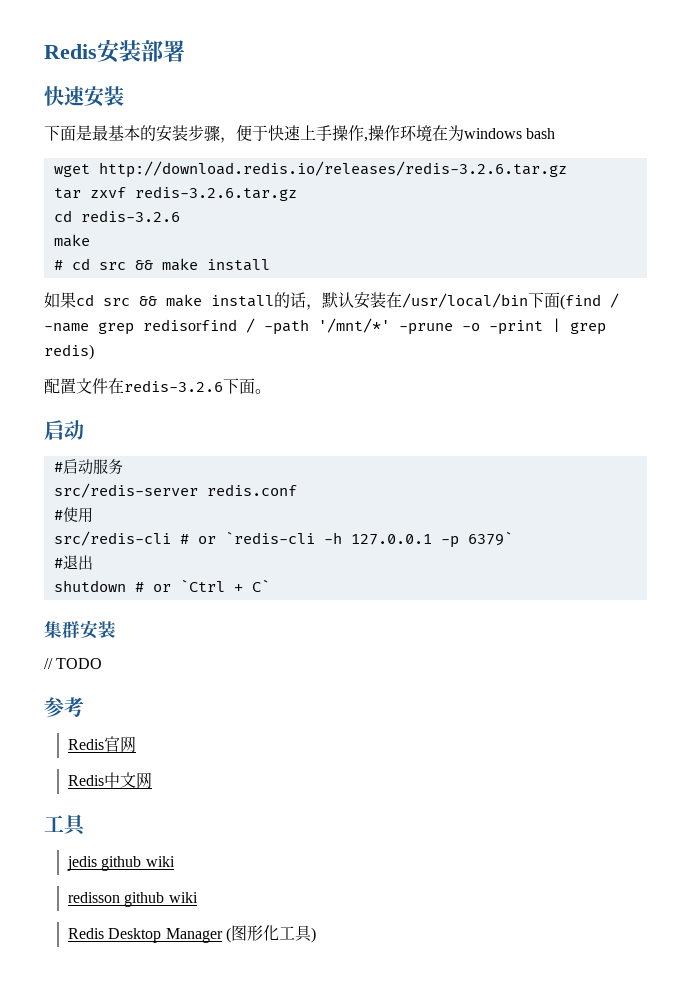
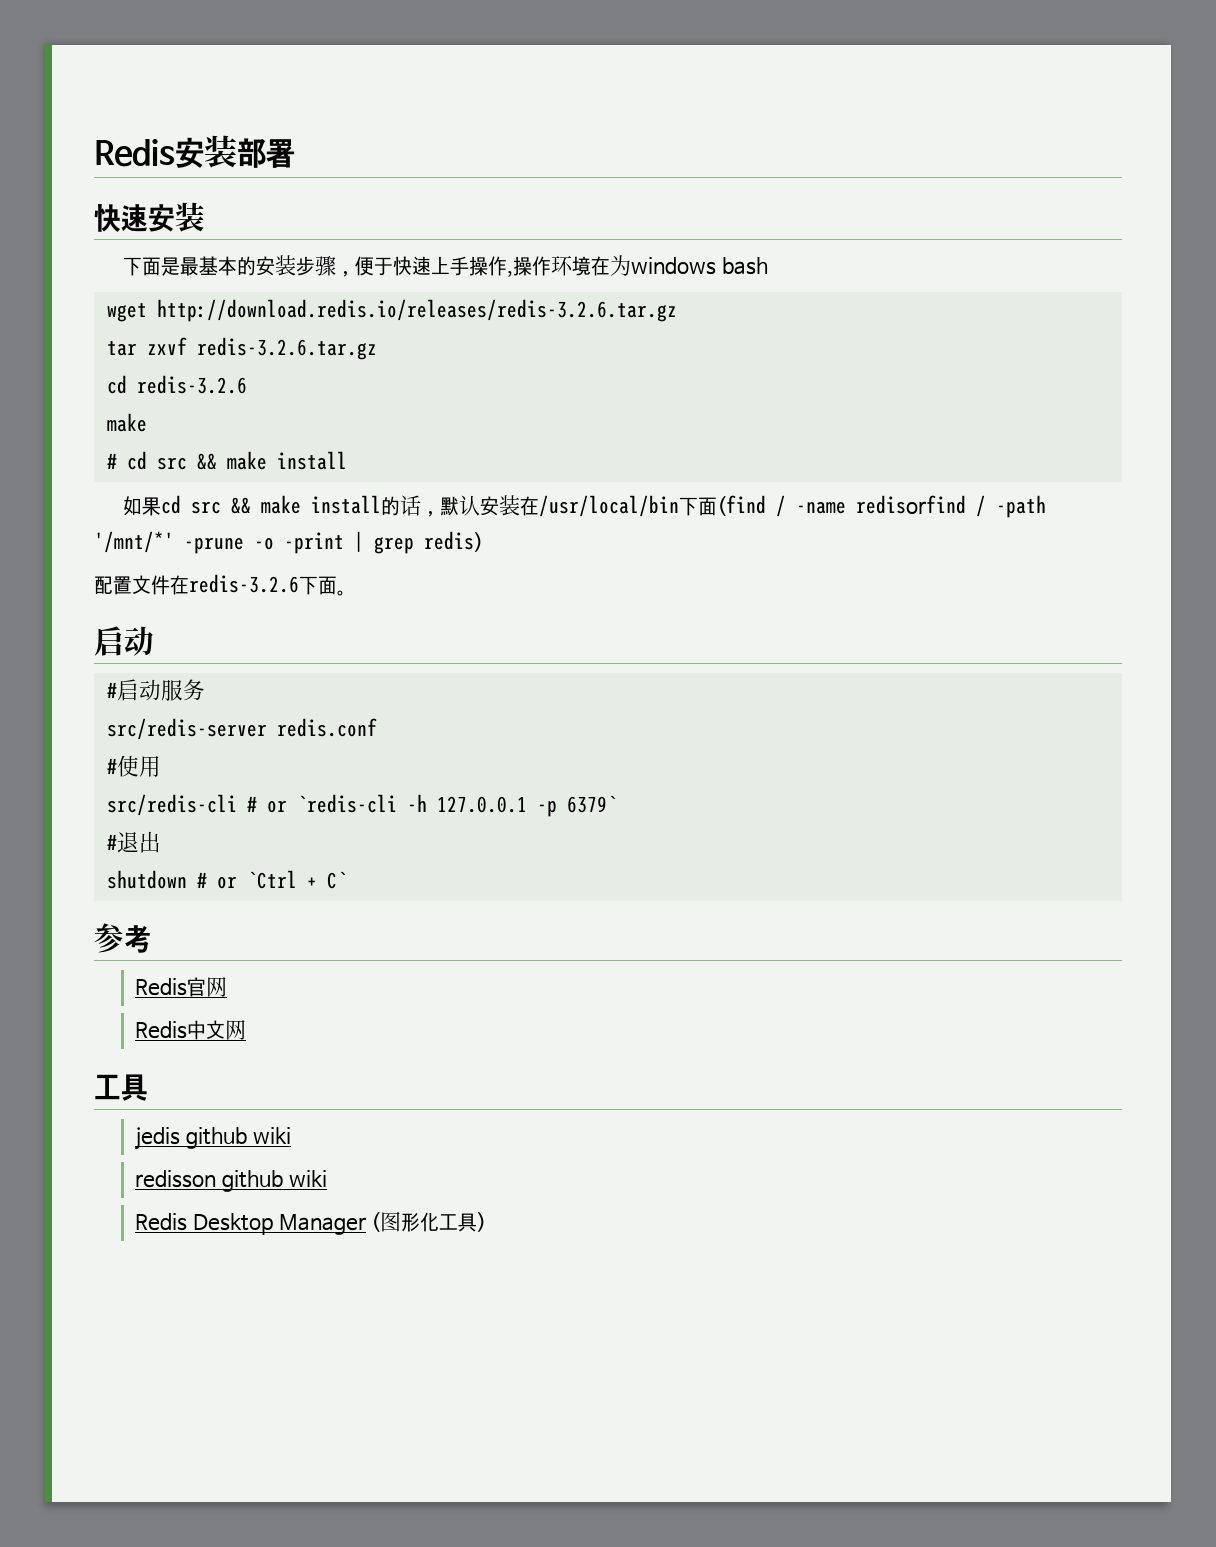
- 如果cd src && make install的话，默认安装在/usr/local/bin下面(find / -name grep redisorfind / -path '/mnt/*' -prune -o -print | grep redis)
+ 如果cd src && make install的话，默认安装在/usr/local/bin下面(find / -name redisorfind / -path '/mnt/*' -prune -o -print | grep redis)
- 集群安装
- // TODO

